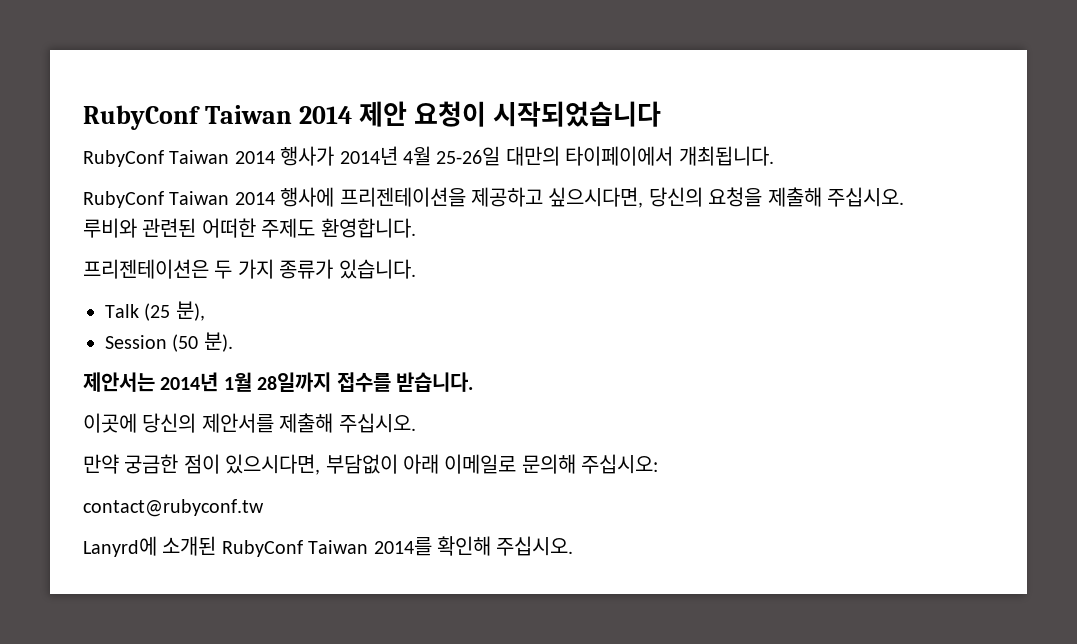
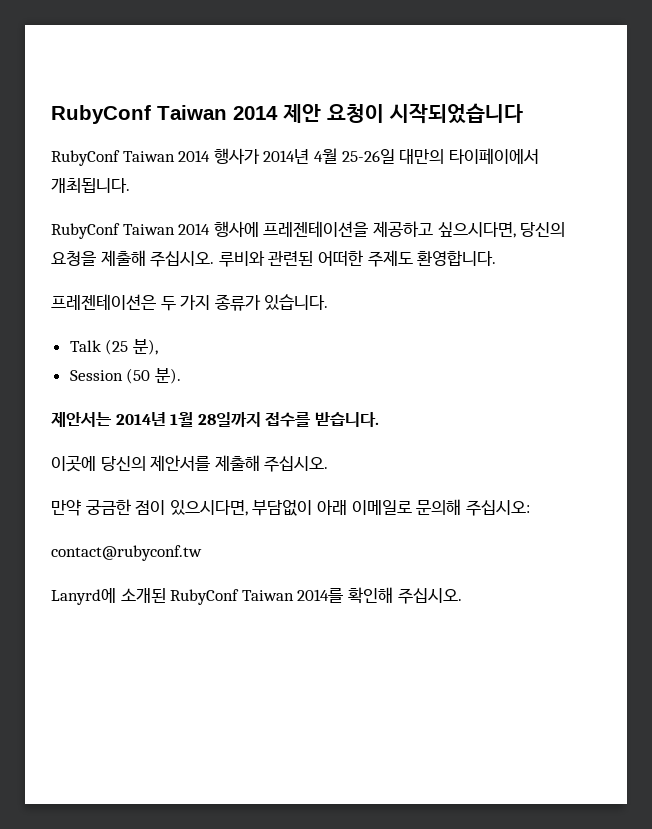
- RubyConf Taiwan 2014 행사에 프리젠테이션을 제공하고 싶으시다면, 당신의 요청을 제출해 주십시오.
+ RubyConf Taiwan 2014 행사에 프레젠테이션을 제공하고 싶으시다면, 당신의 요청을 제출해 주십시오.
- 프리젠테이션은 두 가지 종류가 있습니다.
+ 프레젠테이션은 두 가지 종류가 있습니다.

